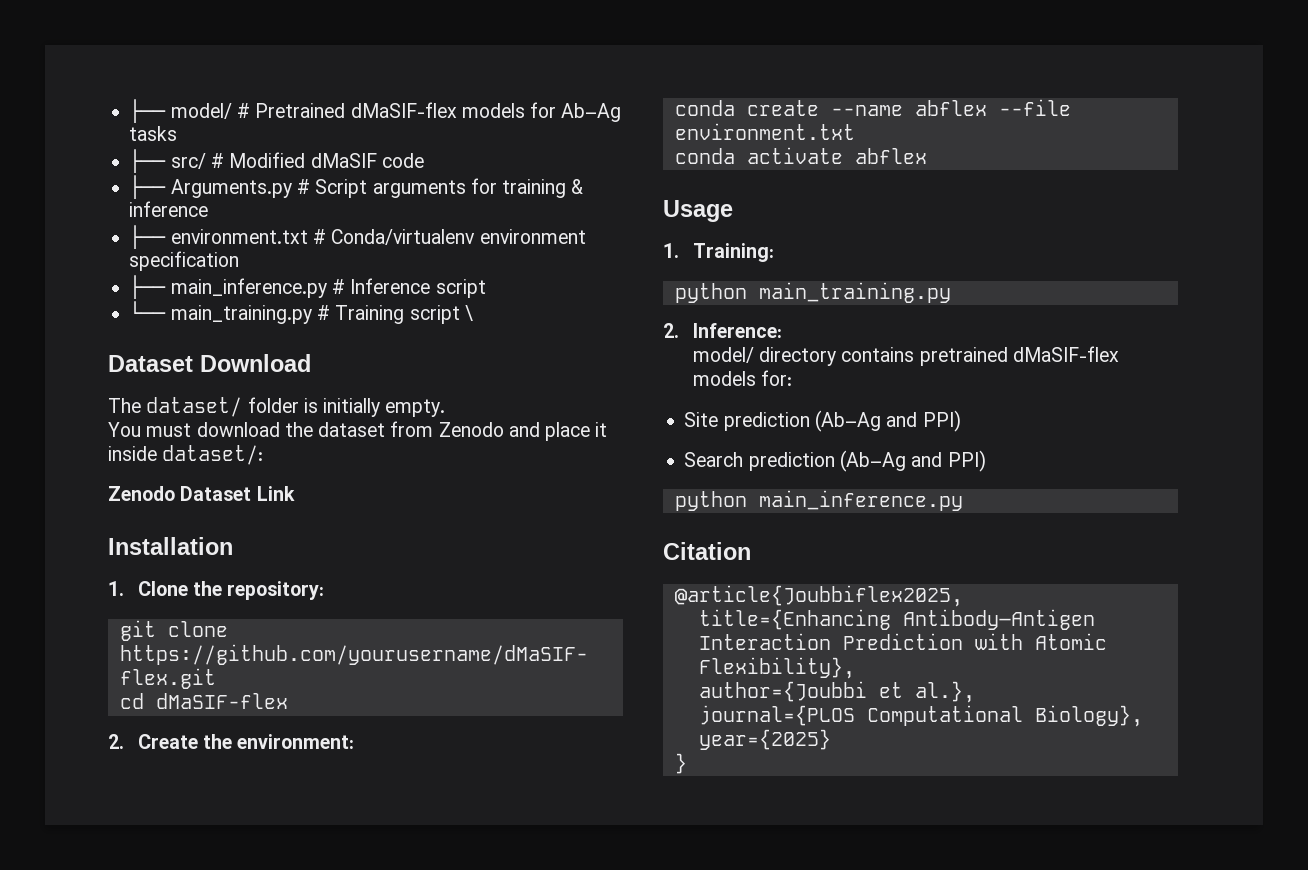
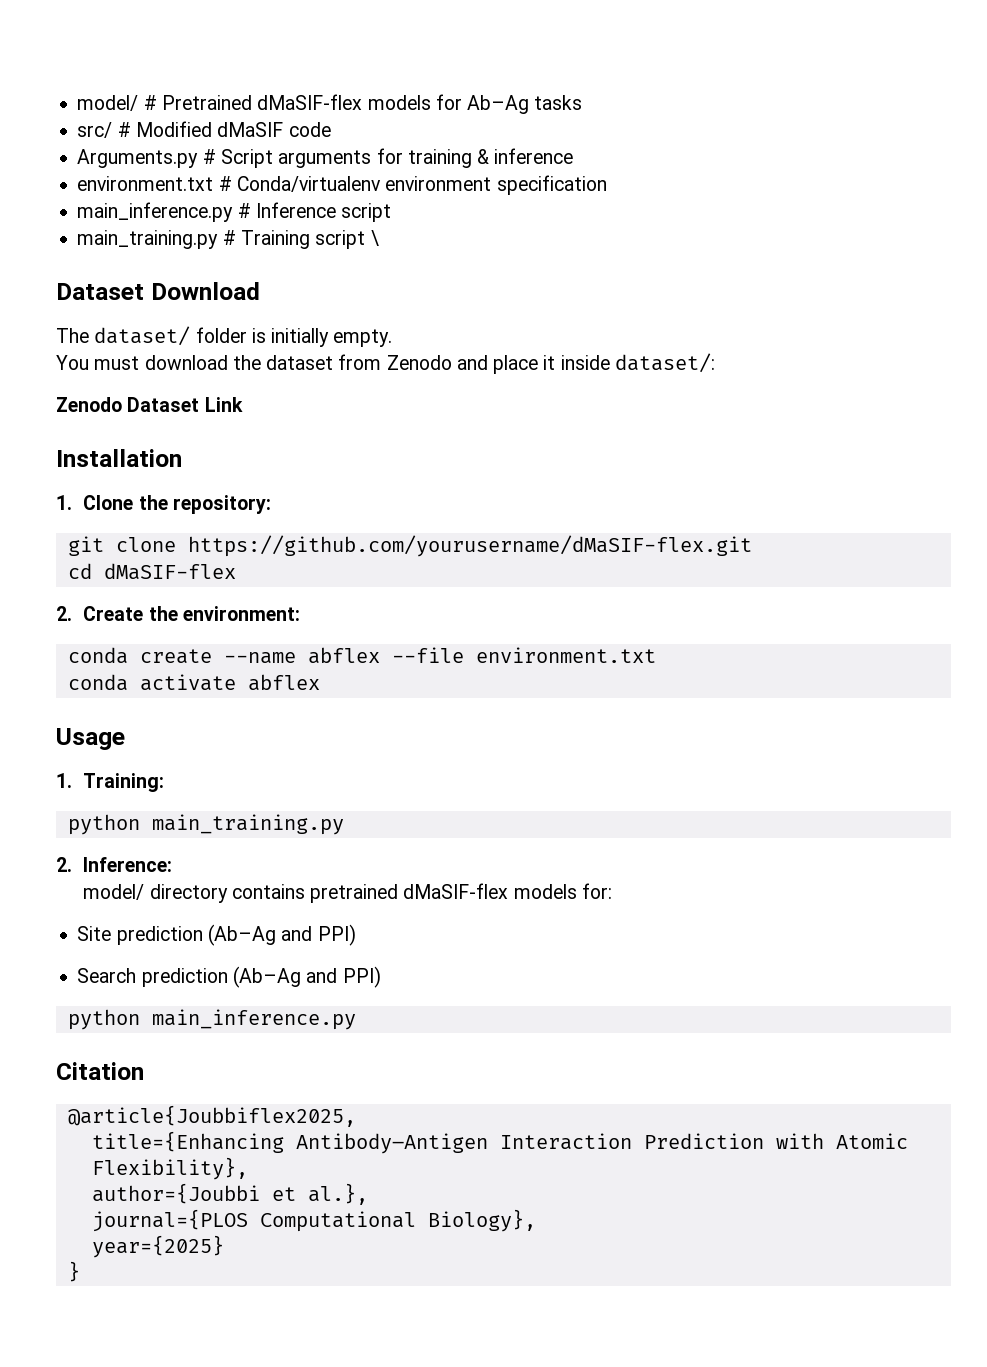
- ├── model/ # Pretrained dMaSIF-flex models for Ab–Ag tasks
+ model/ # Pretrained dMaSIF-flex models for Ab–Ag tasks
- ├── src/ # Modified dMaSIF code
+ src/ # Modified dMaSIF code
- ├── Arguments.py # Script arguments for training & inference
+ Arguments.py # Script arguments for training & inference
- ├── environment.txt # Conda/virtualenv environment specification
+ environment.txt # Conda/virtualenv environment specification
- ├── main_inference.py # Inference script
+ main_inference.py # Inference script
- └── main_training.py # Training script \
+ main_training.py # Training script \

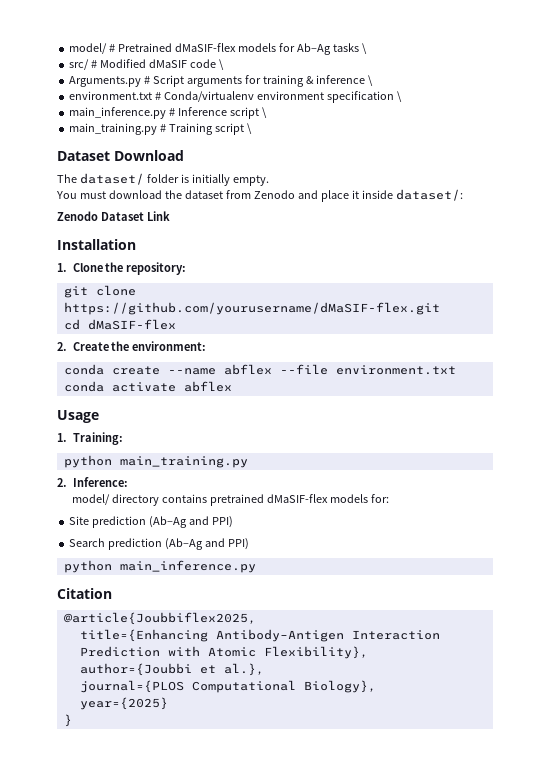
- model/ # Pretrained dMaSIF-flex models for Ab–Ag tasks
+ model/ # Pretrained dMaSIF-flex models for Ab–Ag tasks \
- src/ # Modified dMaSIF code
+ src/ # Modified dMaSIF code \
- Arguments.py # Script arguments for training & inference
+ Arguments.py # Script arguments for training & inference \
- environment.txt # Conda/virtualenv environment specification
+ environment.txt # Conda/virtualenv environment specification \
- main_inference.py # Inference script
+ main_inference.py # Inference script \

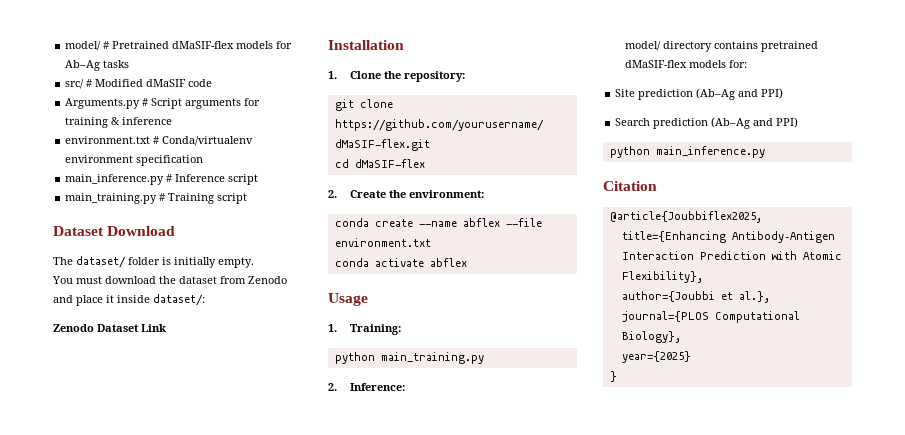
- model/ # Pretrained dMaSIF-flex models for Ab–Ag tasks \
+ model/ # Pretrained dMaSIF-flex models for Ab–Ag tasks
- src/ # Modified dMaSIF code \
+ src/ # Modified dMaSIF code
- Arguments.py # Script arguments for training & inference \
+ Arguments.py # Script arguments for training & inference
- environment.txt # Conda/virtualenv environment specification \
+ environment.txt # Conda/virtualenv environment specification
- main_inference.py # Inference script \
+ main_inference.py # Inference script
- main_training.py # Training script \
+ main_training.py # Training script

